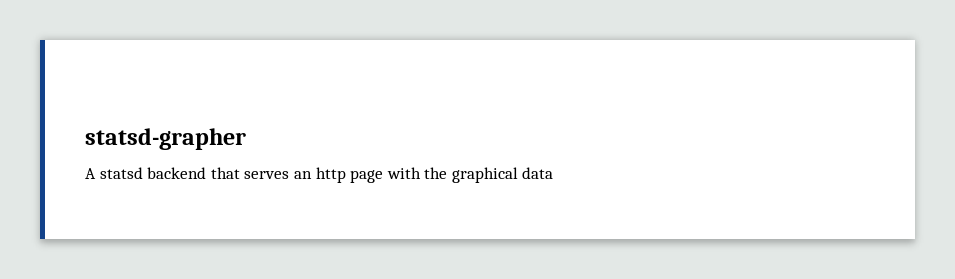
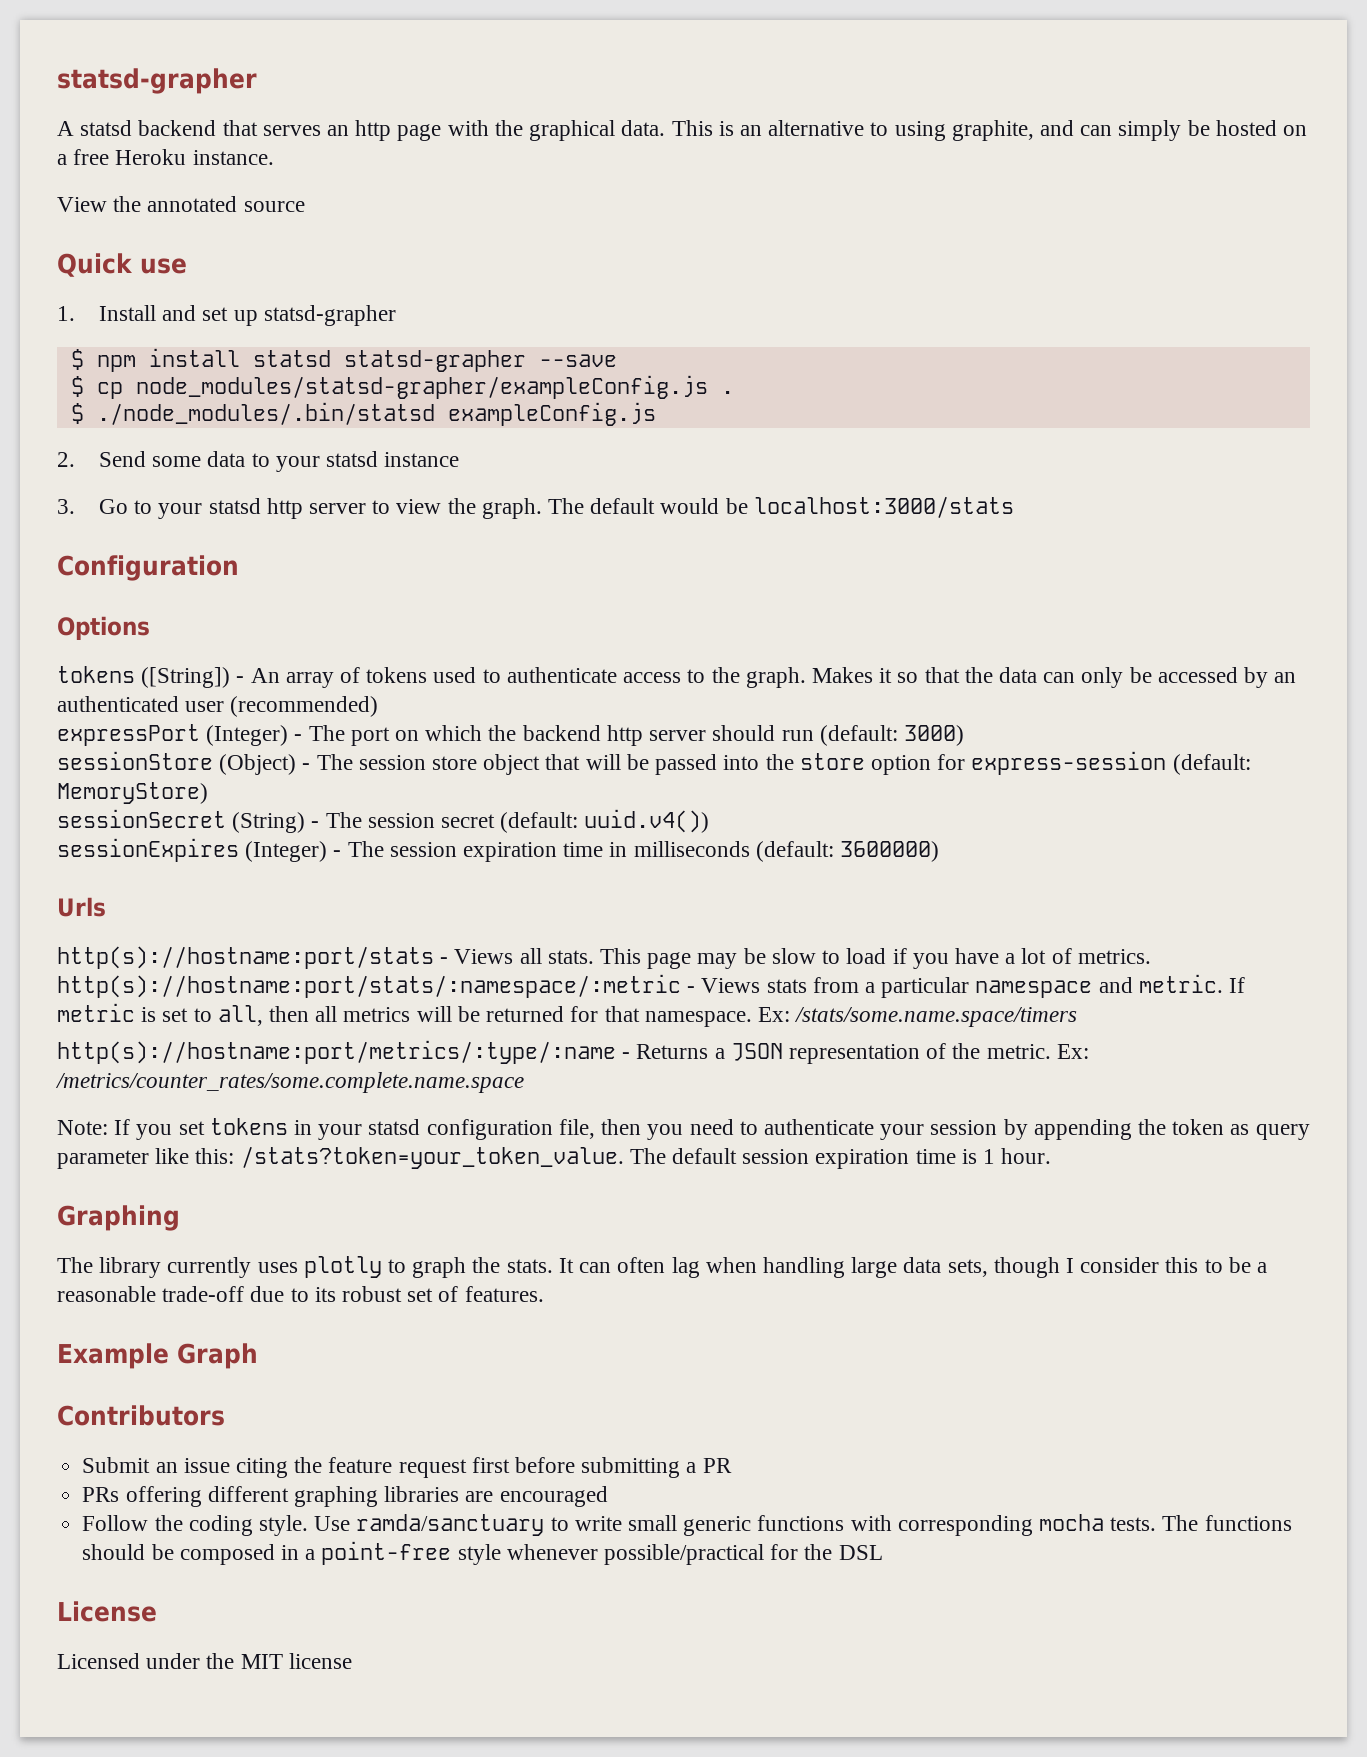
- A statsd backend that serves an http page with the graphical data
+ A statsd backend that serves an http page with the graphical data. This is an alternative to using graphite, and can simply be hosted on a free Heroku instance.
+ View the annotated source
+ Quick use
+ 1. Install and set up statsd-grapher
+ $ npm install statsd statsd-grapher --save
+ $ cp node_modules/statsd-grapher/exampleConfig.js .
+ $ ./node_modules/.bin/statsd exampleConfig.js
+ 2. Send some data to your statsd instance
+ 3. Go to your statsd http server to view the graph. The default would be localhost:3000/stats
+ Configuration
+ Options
+ tokens ([String]) - An array of tokens used to authenticate access to the graph. Makes it so that the data can only be accessed by an authenticated user (recommended)
+ expressPort (Integer) - The port on which the backend http server should run (default: 3000)
+ sessionStore (Object) - The session store object that will be passed into the store option for express-session (default: MemoryStore)
+ sessionSecret (String) - The session secret (default: uuid.v4())
+ sessionExpires (Integer) - The session expiration time in milliseconds (default: 3600000)
+ Urls
+ http(s)://hostname:port/stats - Views all stats. This page may be slow to load if you have a lot of metrics. http(s)://hostname:port/stats/:namespace/:metric - Views stats from a particular namespace and metric. If metric is set to all, then all metrics will be returned for that namespace. Ex: /stats/some.name.space/timers
+ http(s)://hostname:port/metrics/:type/:name - Returns a JSON representation of the metric. Ex: /metrics/counter_rates/some.complete.name.space
+ Note: If you set tokens in your statsd configuration file, then you need to authenticate your session by appending the token as query parameter like this: /stats?token=your_token_value. The default session expiration time is 1 hour.
+ Graphing
+ The library currently uses plotly to graph the stats. It can often lag when handling large data sets, though I consider this to be a reasonable trade-off due to its robust set of features.
+ Example Graph
+ Contributors
+ Submit an issue citing the feature request first before submitting a PR
+ PRs offering different graphing libraries are encouraged
+ Follow the coding style. Use ramda/sanctuary to write small generic functions with corresponding mocha tests. The functions should be composed in a point-free style whenever possible/practical for the DSL
+ License
+ Licensed under the MIT license

